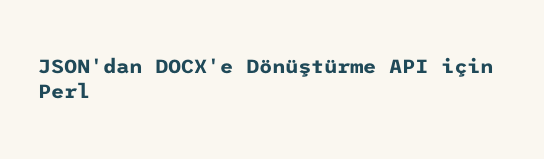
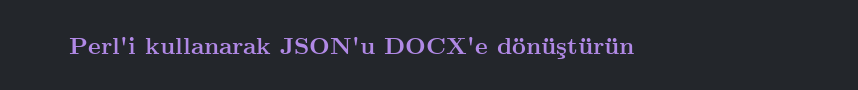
- JSON'dan DOCX'e Dönüştürme API için Perl
+ Perl'i kullanarak JSON'u DOCX'e dönüştürün

